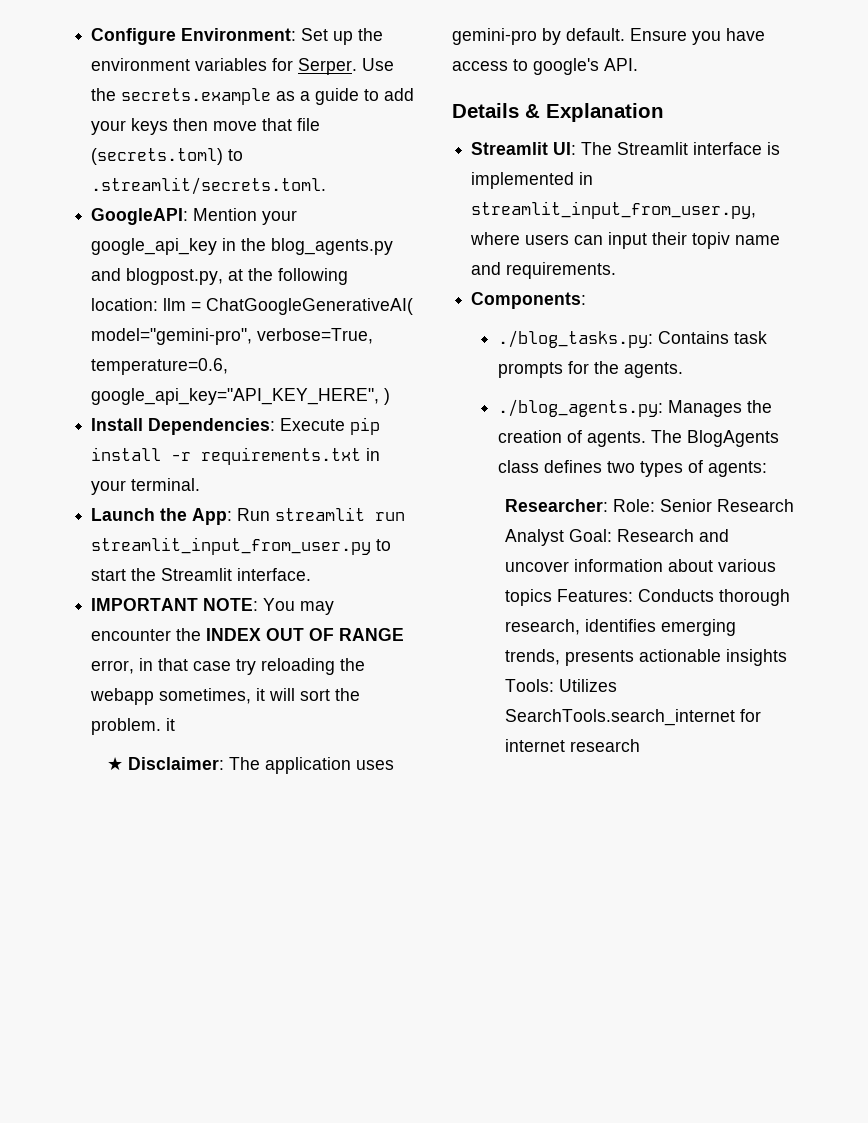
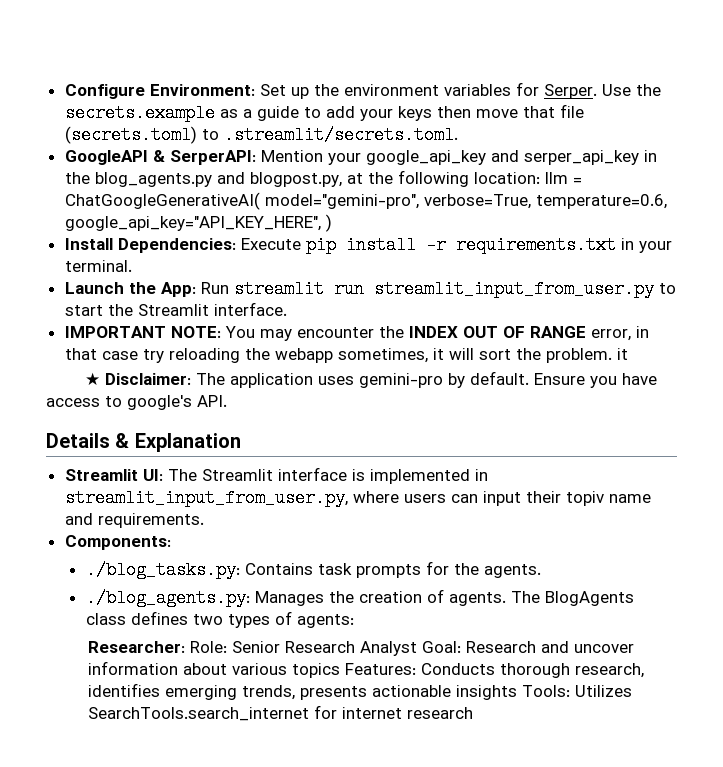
- GoogleAPI: Mention your google_api_key in the blog_agents.py and blogpost.py, at the following location: llm = ChatGoogleGenerativeAI( model="gemini-pro", verbose=True, temperature=0.6, google_api_key="API_KEY_HERE", )
+ GoogleAPI & SerperAPI: Mention your google_api_key and serper_api_key in the blog_agents.py and blogpost.py, at the following location: llm = ChatGoogleGenerativeAI( model="gemini-pro", verbose=True, temperature=0.6, google_api_key="API_KEY_HERE", )

